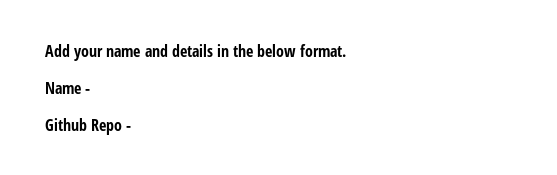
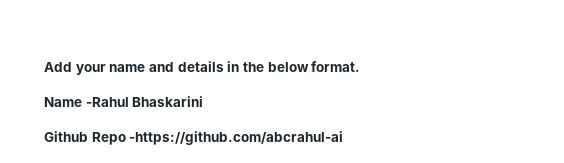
- Name -
+ Name -Rahul Bhaskarini
- Github Repo -
+ Github Repo -https://github.com/abcrahul-ai

